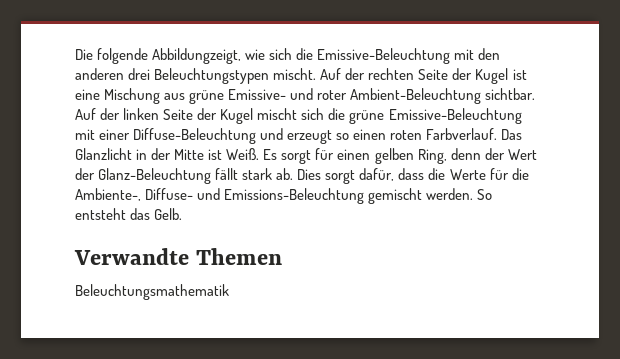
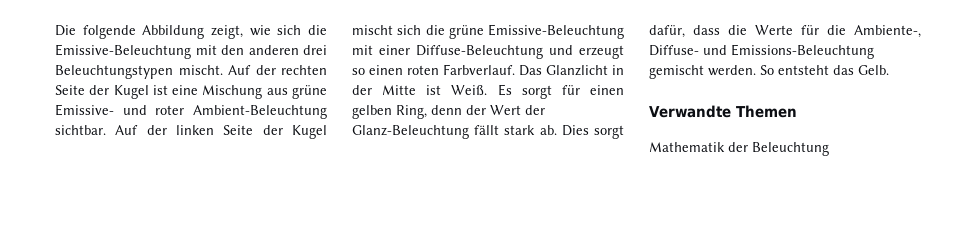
- Die folgende Abbildungzeigt, wie sich die Emissive-Beleuchtung mit den anderen drei Beleuchtungstypen mischt.
+ Die folgende Abbildung zeigt, wie sich die Emissive-Beleuchtung mit den anderen drei Beleuchtungstypen mischt.
- Beleuchtungsmathematik
+ Mathematik der Beleuchtung

